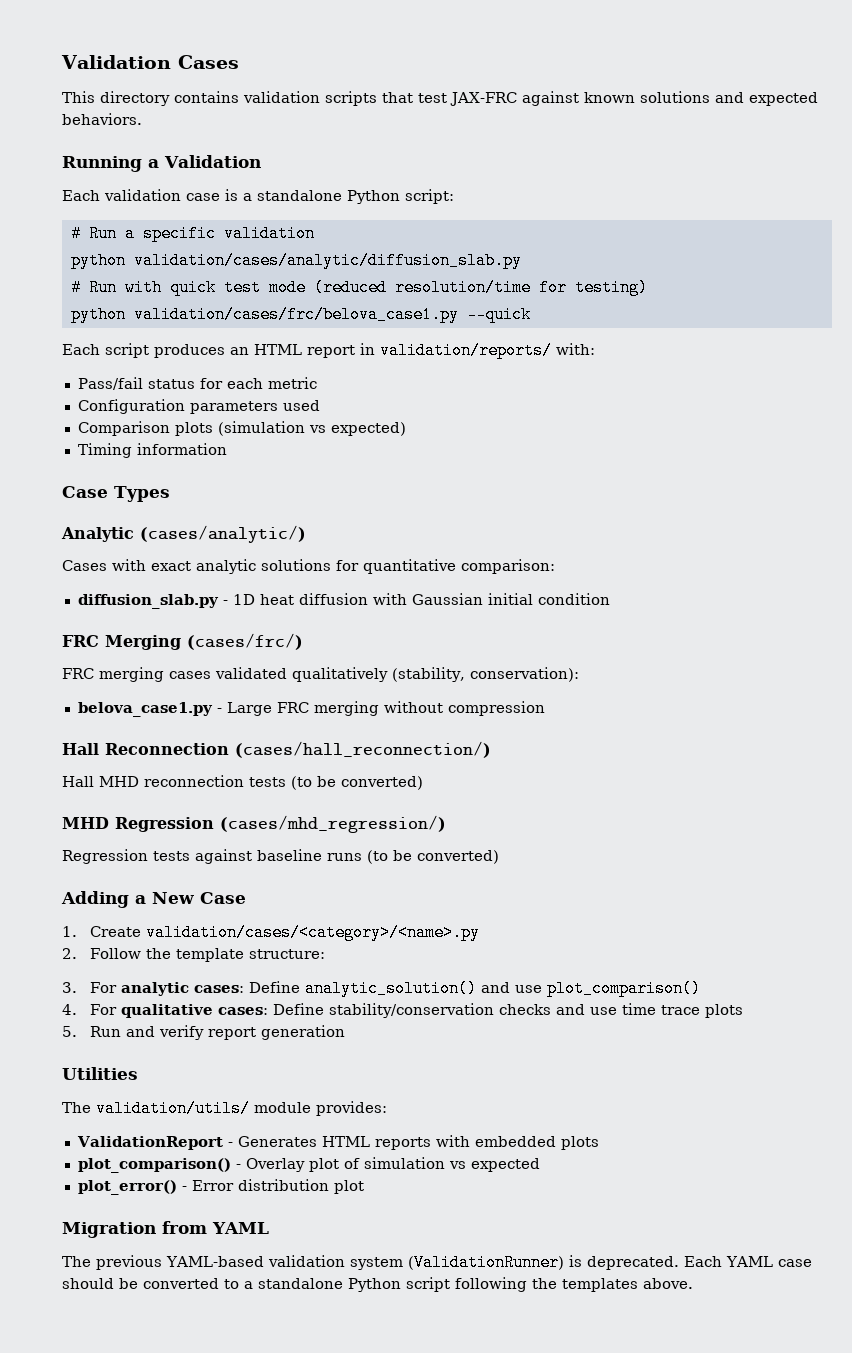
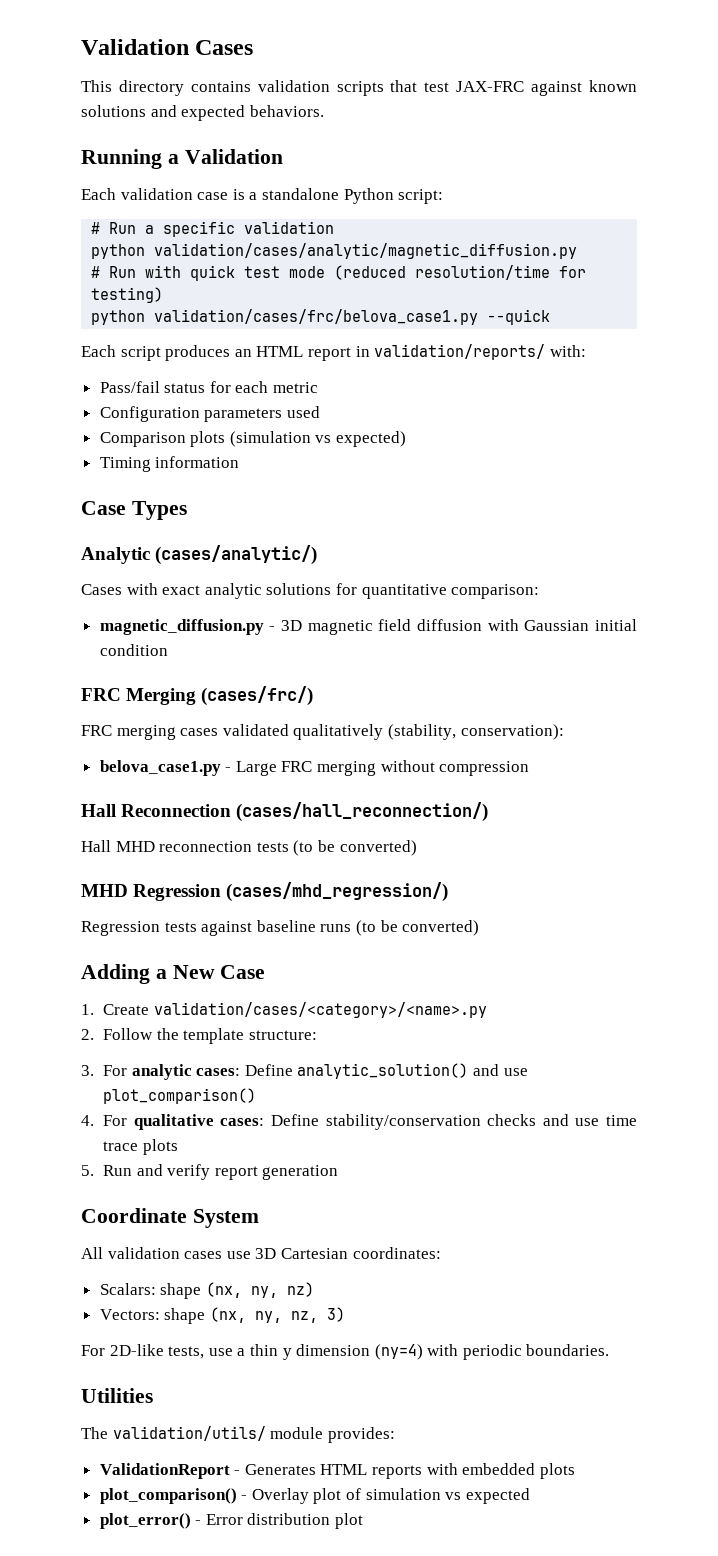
- python validation/cases/analytic/diffusion_slab.py
+ python validation/cases/analytic/magnetic_diffusion.py
- diffusion_slab.py - 1D heat diffusion with Gaussian initial condition
+ magnetic_diffusion.py - 3D magnetic field diffusion with Gaussian initial condition
+ Coordinate System
+ All validation cases use 3D Cartesian coordinates:
+ Scalars: shape (nx, ny, nz)
+ Vectors: shape (nx, ny, nz, 3)
+ For 2D-like tests, use a thin y dimension (ny=4) with periodic boundaries.
- Migration from YAML
- The previous YAML-based validation system (ValidationRunner) is deprecated. Each YAML case should be converted to a standalone Python script following the templates above.

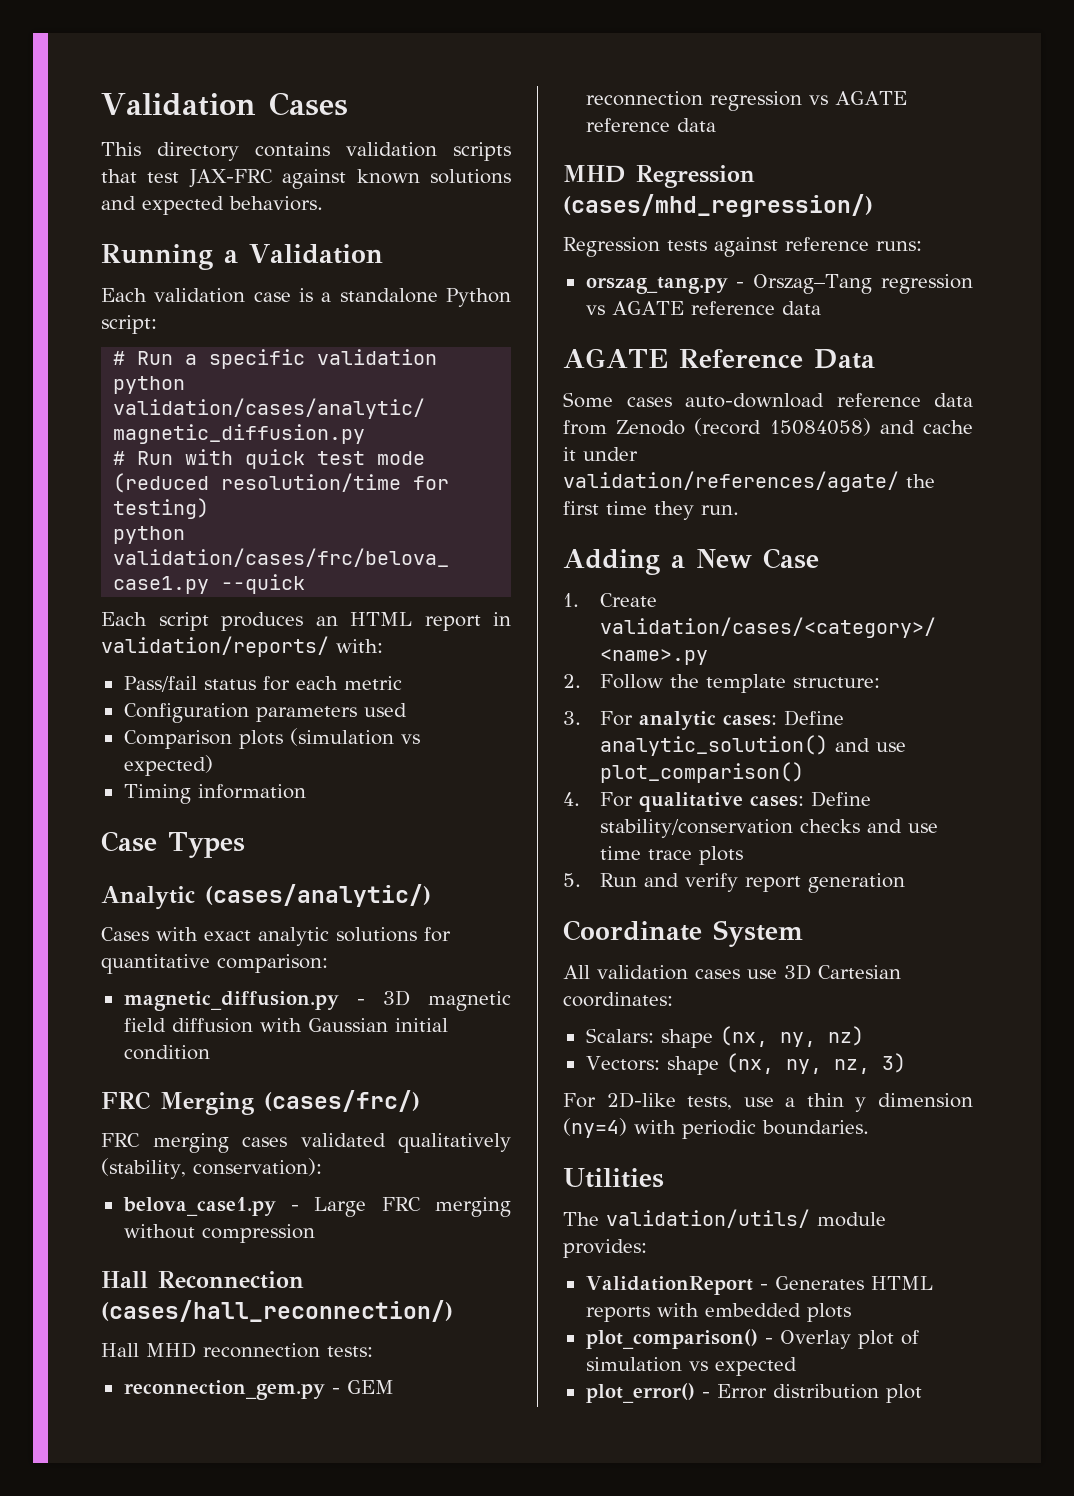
- Hall MHD reconnection tests (to be converted)
+ Hall MHD reconnection tests:
+ reconnection_gem.py - GEM reconnection regression vs AGATE reference data
- Regression tests against baseline runs (to be converted)
+ Regression tests against reference runs:
+ orszag_tang.py - Orszag–Tang regression vs AGATE reference data
+ AGATE Reference Data
+ Some cases auto-download reference data from Zenodo (record 15084058) and cache it under validation/references/agate/ the first time they run.

